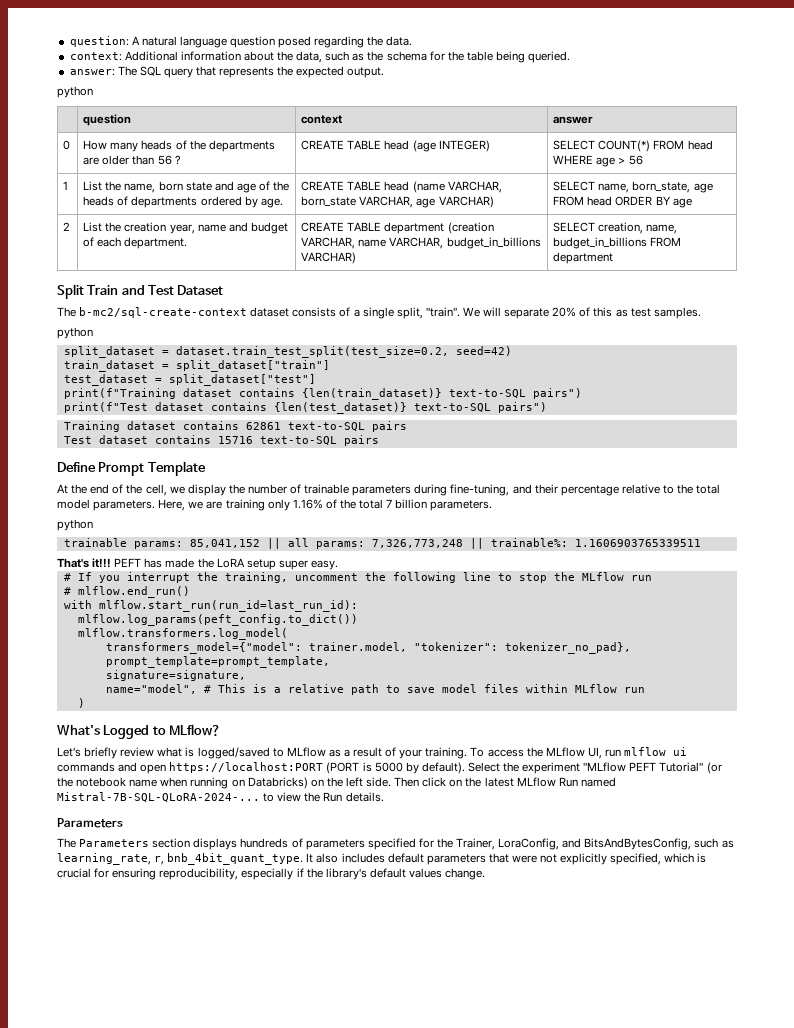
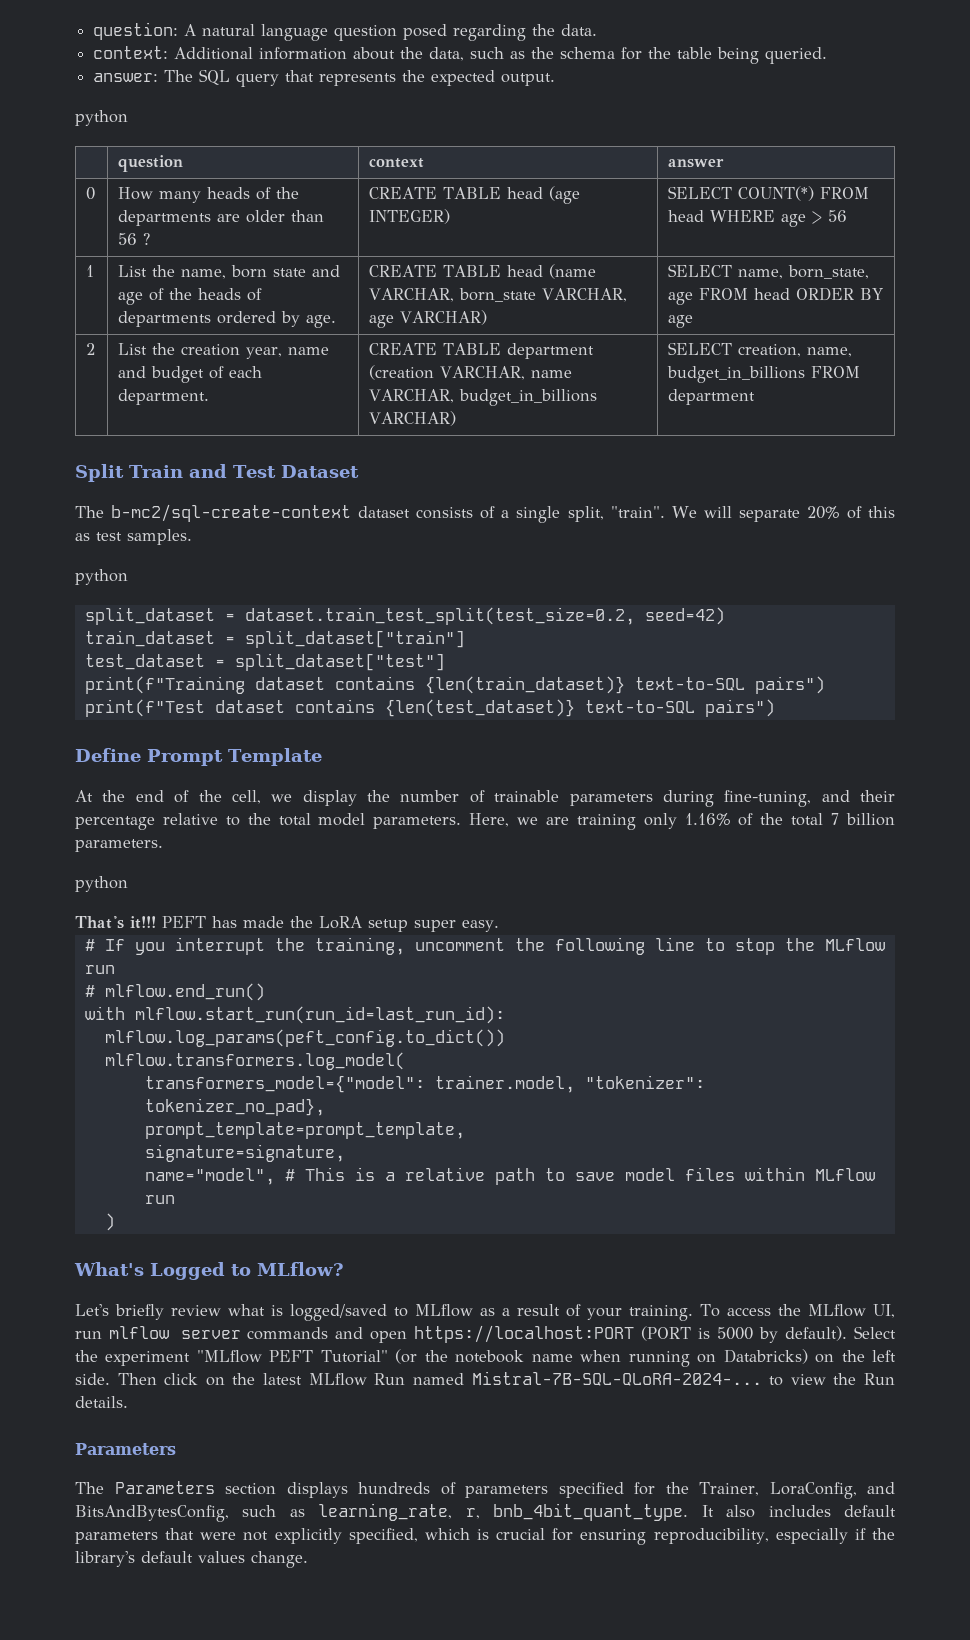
- Training dataset contains 62861 text-to-SQL pairs
- Test dataset contains 15716 text-to-SQL pairs
- trainable params: 85,041,152 || all params: 7,326,773,248 || trainable%: 1.1606903765339511
- To access the MLflow UI, run mlflow ui commands and open https://localhost:PORT (PORT is 5000 by default).
+ To access the MLflow UI, run mlflow server commands and open https://localhost:PORT (PORT is 5000 by default).

